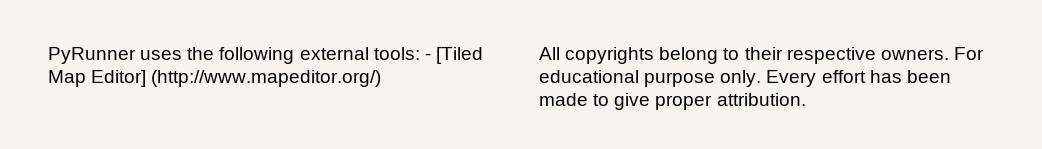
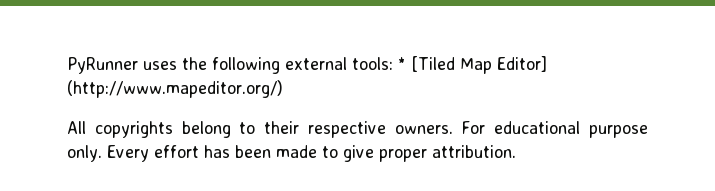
- PyRunner uses the following external tools: - [Tiled Map Editor] (http://www.mapeditor.org/)
+ PyRunner uses the following external tools: * [Tiled Map Editor] (http://www.mapeditor.org/)

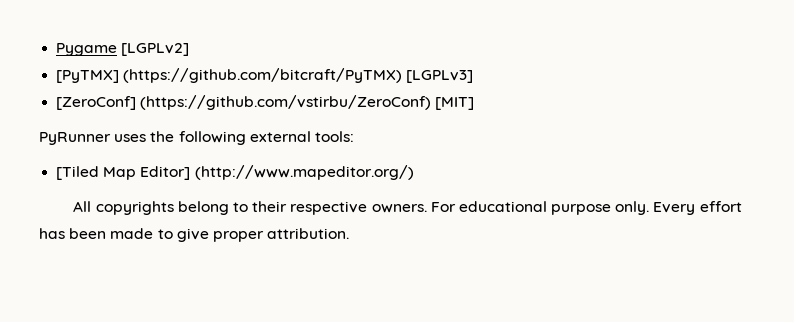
+ Pygame [LGPLv2]
+ [PyTMX] (https://github.com/bitcraft/PyTMX) [LGPLv3]
+ [ZeroConf] (https://github.com/vstirbu/ZeroConf) [MIT]
- PyRunner uses the following external tools: * [Tiled Map Editor] (http://www.mapeditor.org/)
+ PyRunner uses the following external tools:
+ [Tiled Map Editor] (http://www.mapeditor.org/)

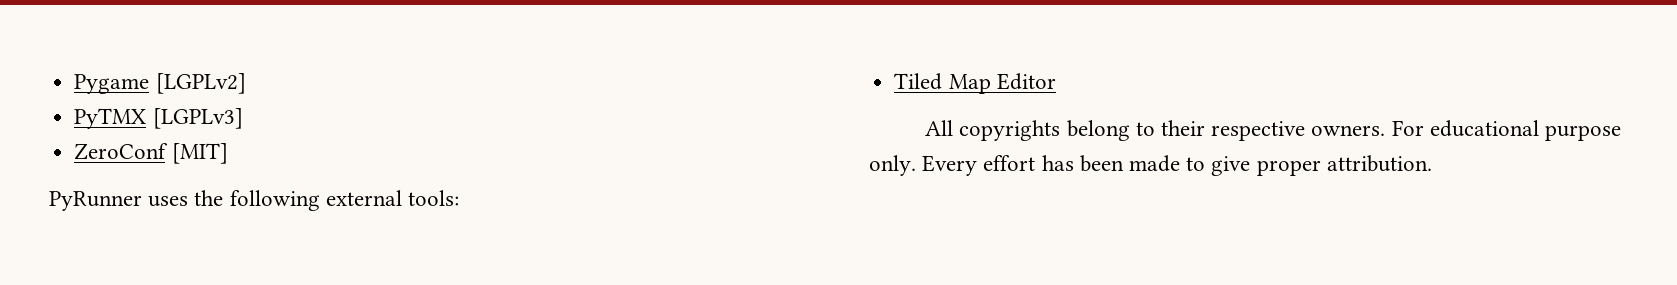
- [PyTMX] (https://github.com/bitcraft/PyTMX) [LGPLv3]
+ PyTMX [LGPLv3]
- [ZeroConf] (https://github.com/vstirbu/ZeroConf) [MIT]
+ ZeroConf [MIT]
- [Tiled Map Editor] (http://www.mapeditor.org/)
+ Tiled Map Editor

